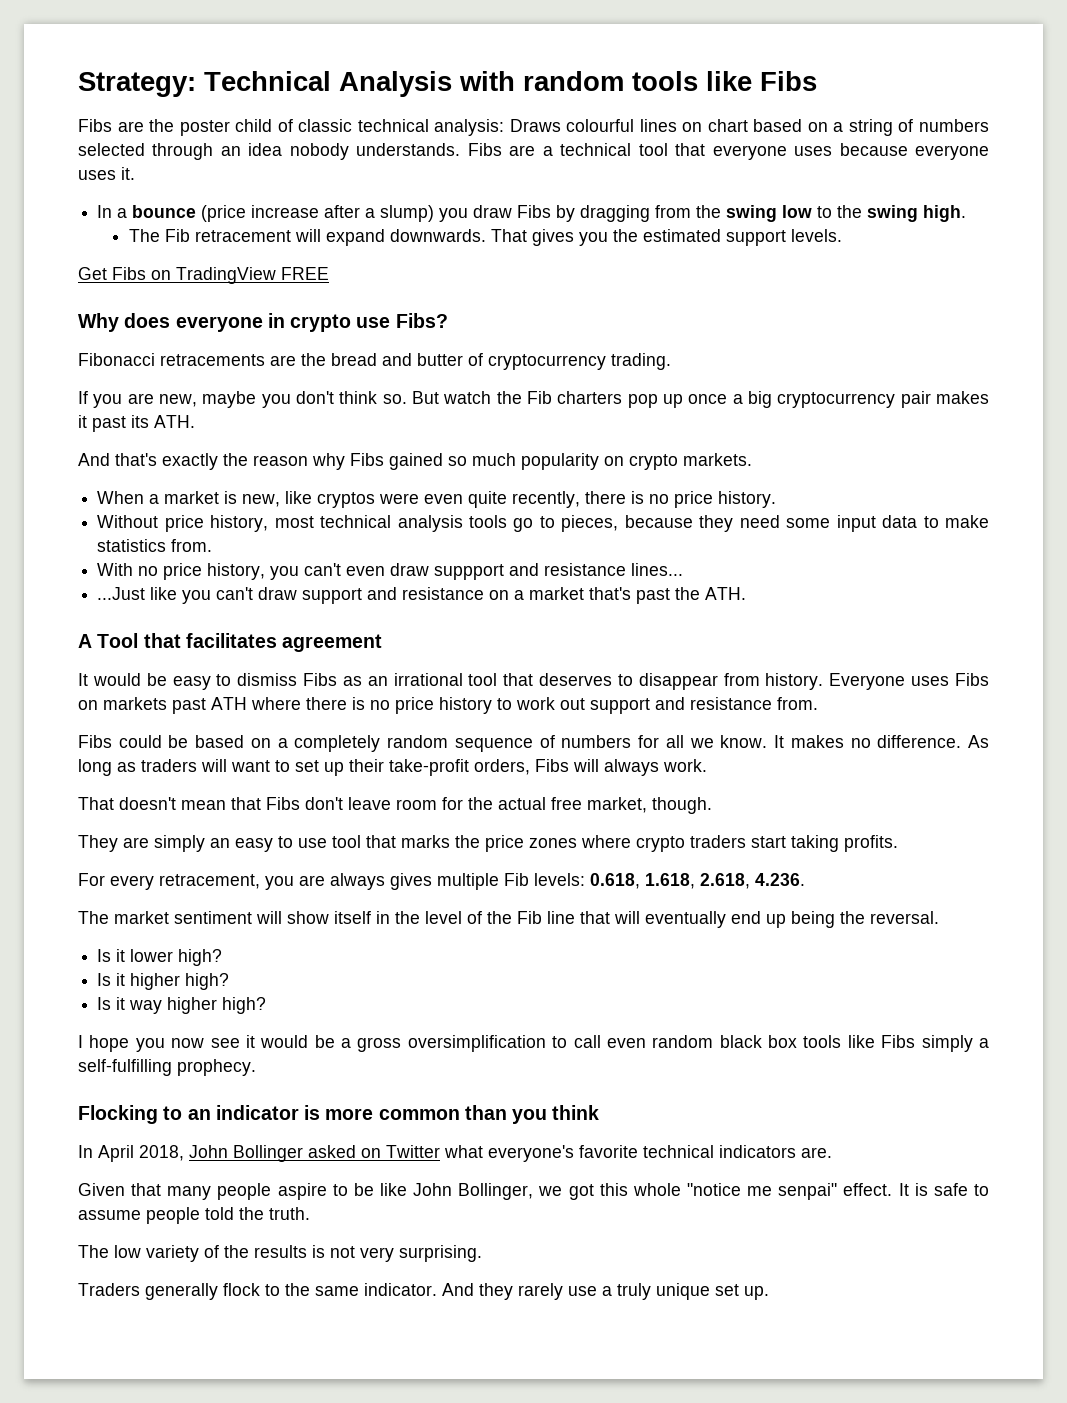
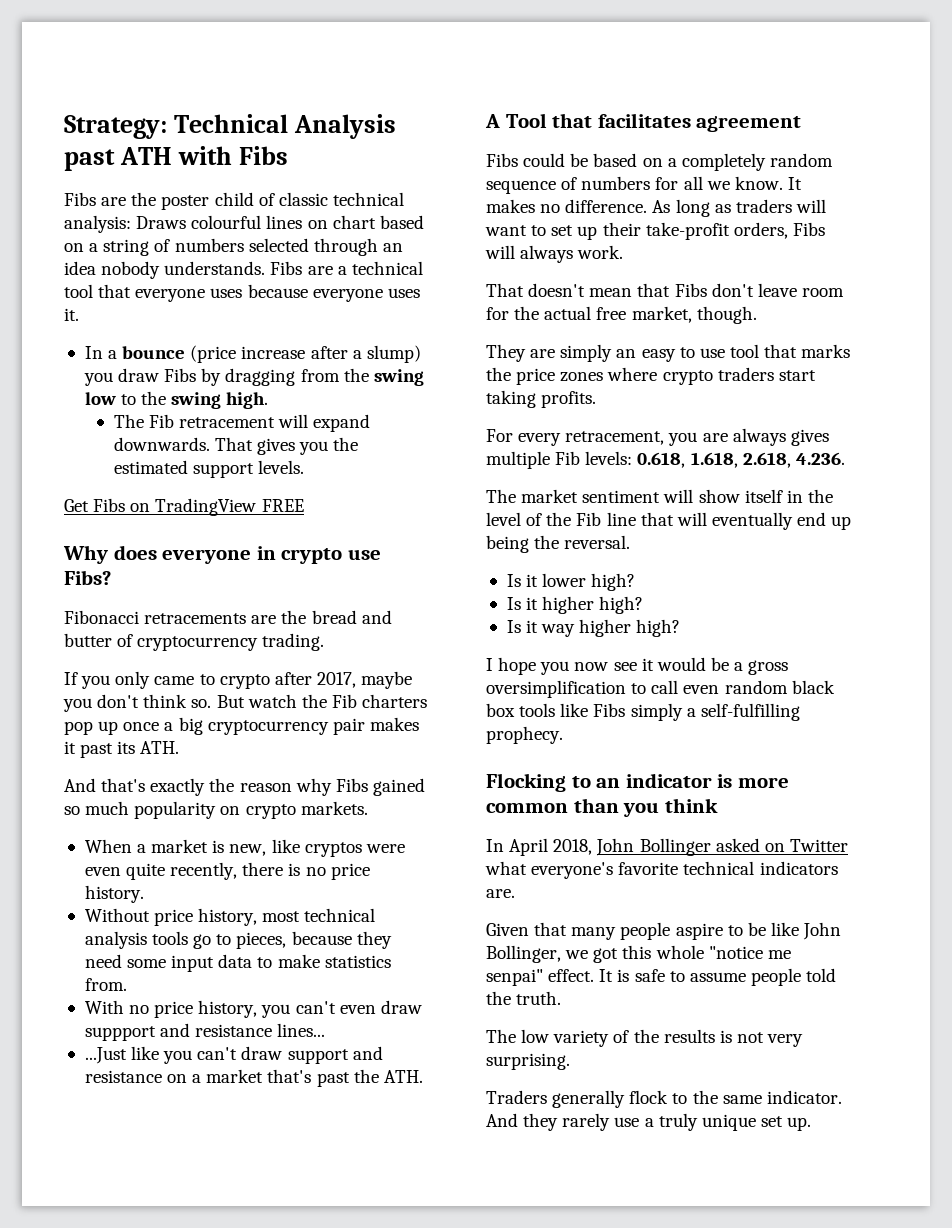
- Strategy: Technical Analysis with random tools like Fibs
+ Strategy: Technical Analysis past ATH with Fibs
- If you are new, maybe you don't think so.
+ If you only came to crypto after 2017, maybe you don't think so.
- It would be easy to dismiss Fibs as an irrational tool that deserves to disappear from history. Everyone uses Fibs on markets past ATH where there is no price history to work out support and resistance from.

